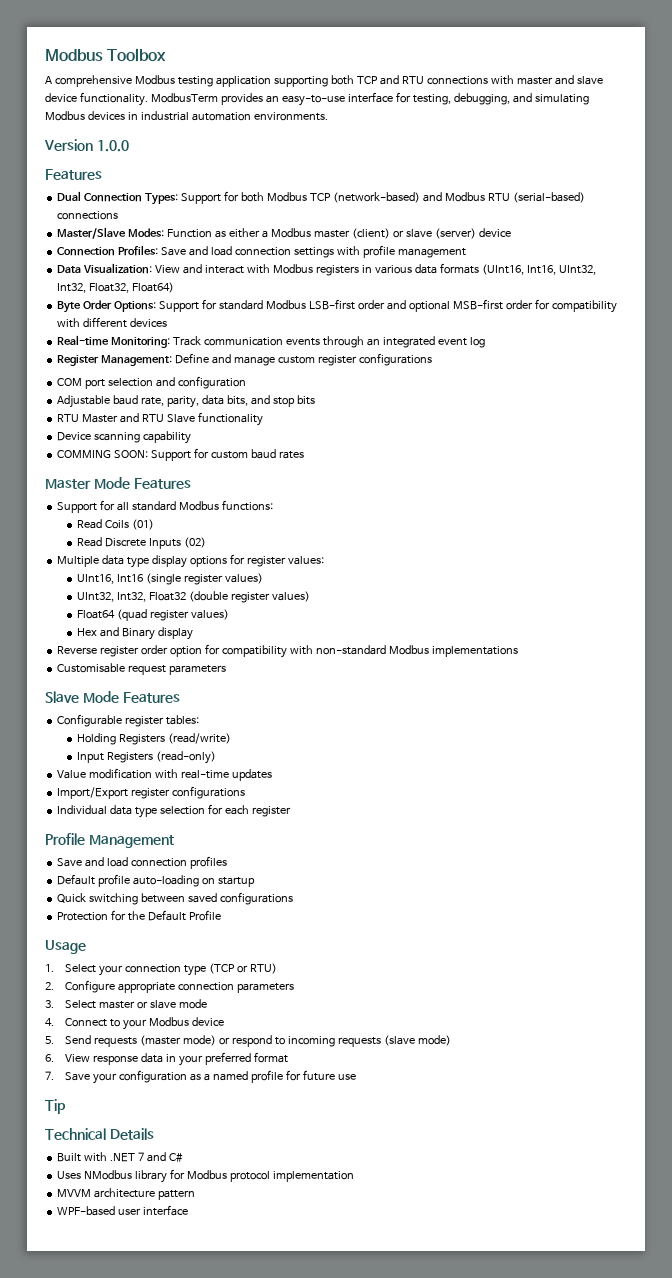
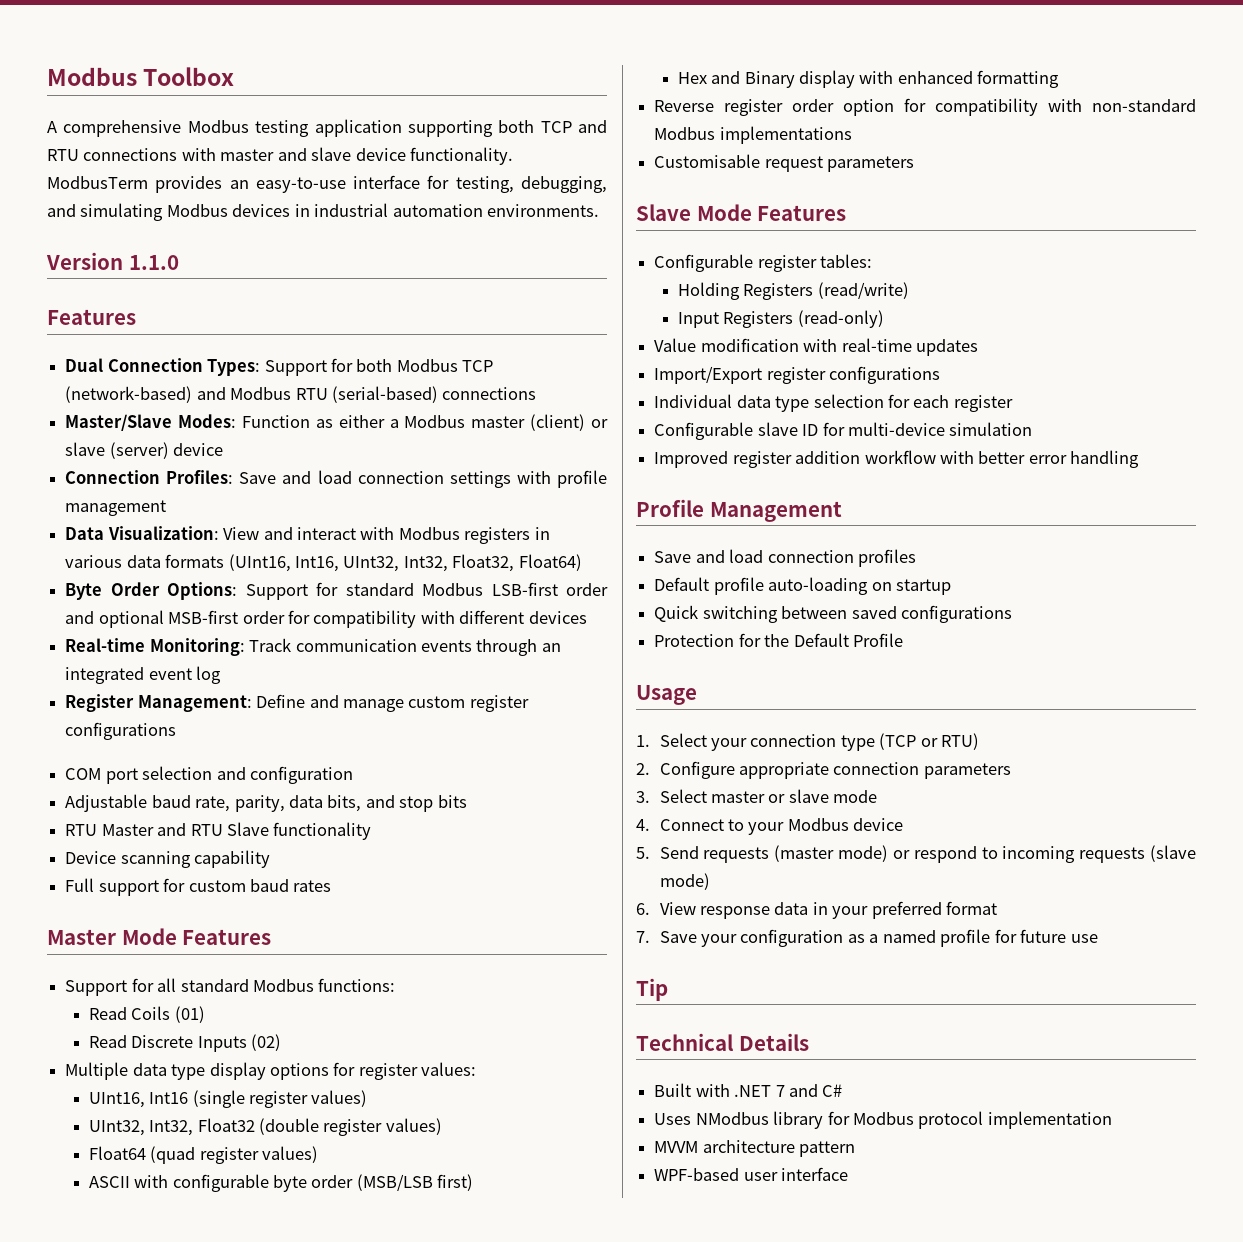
- Version 1.0.0
+ Version 1.1.0
- COMMING SOON: Support for custom baud rates
+ Full support for custom baud rates
+ ASCII with configurable byte order (MSB/LSB first)
- Hex and Binary display
+ Hex and Binary display with enhanced formatting
+ Configurable slave ID for multi-device simulation
+ Improved register addition workflow with better error handling

